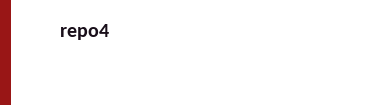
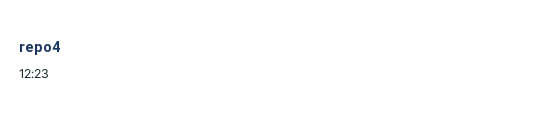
+ 12:23

